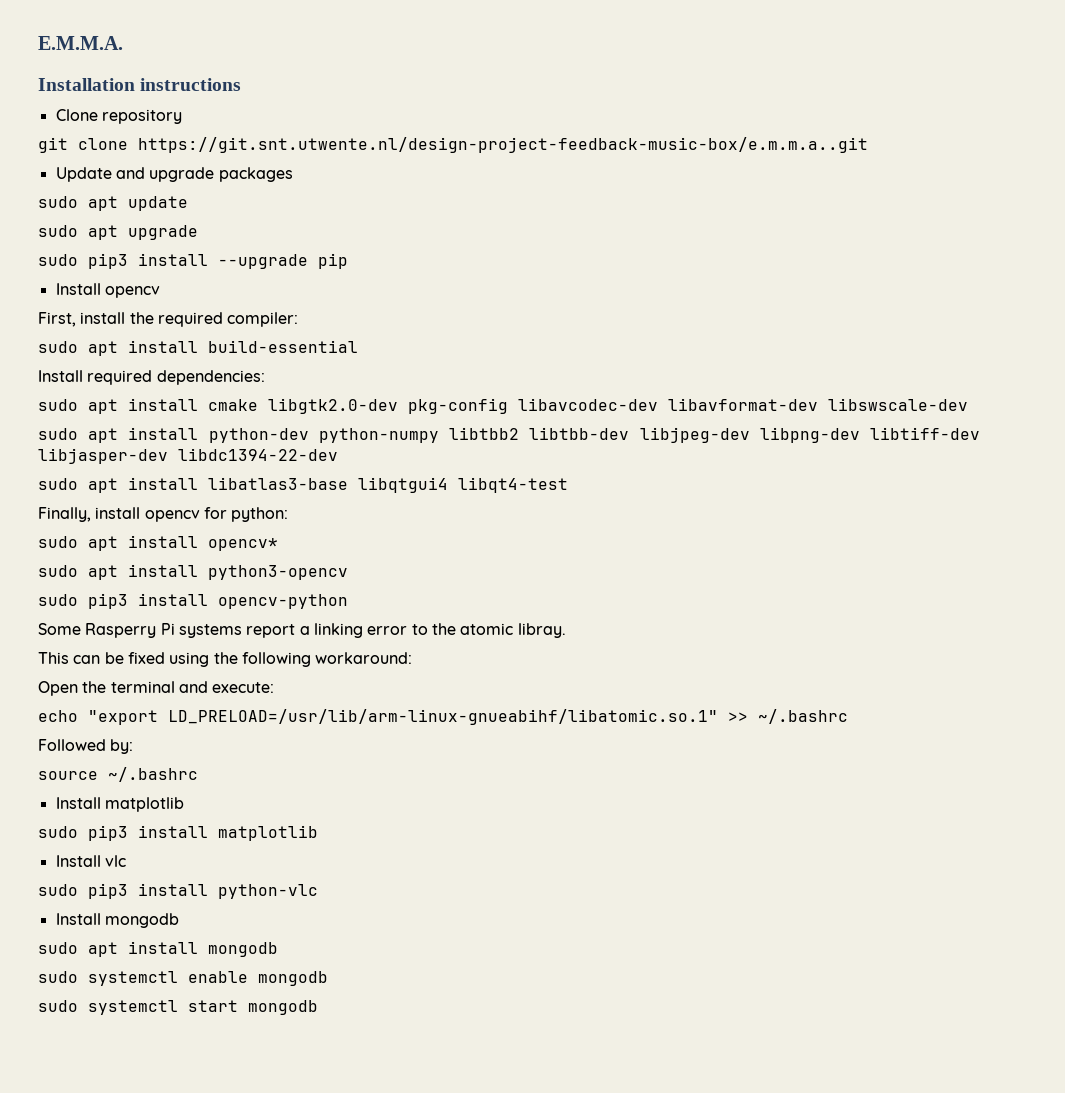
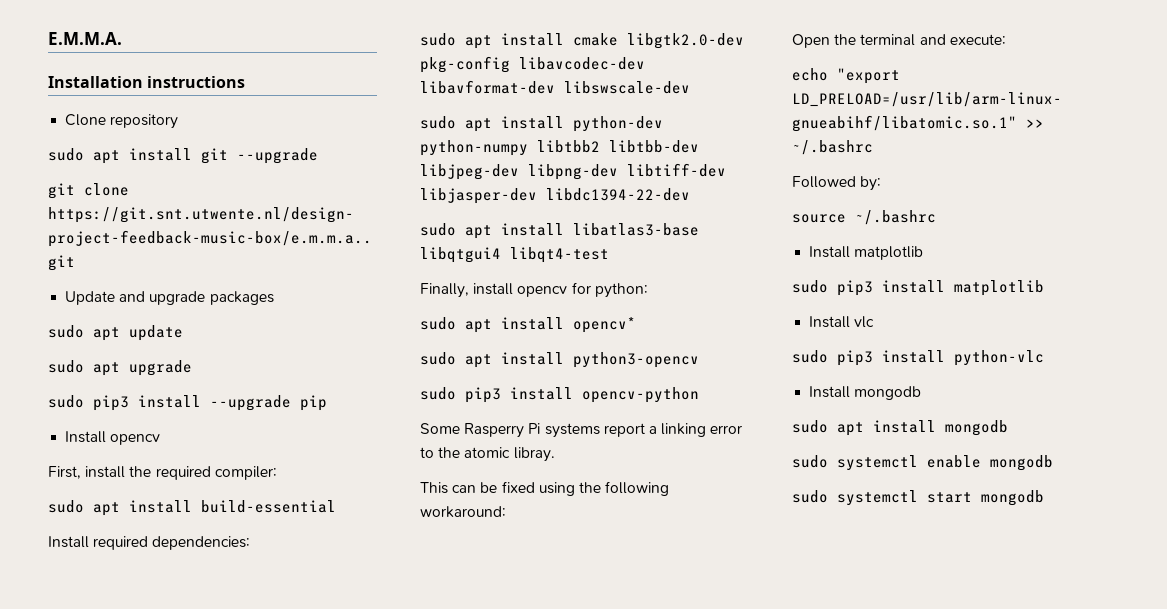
+ sudo apt install git --upgrade

